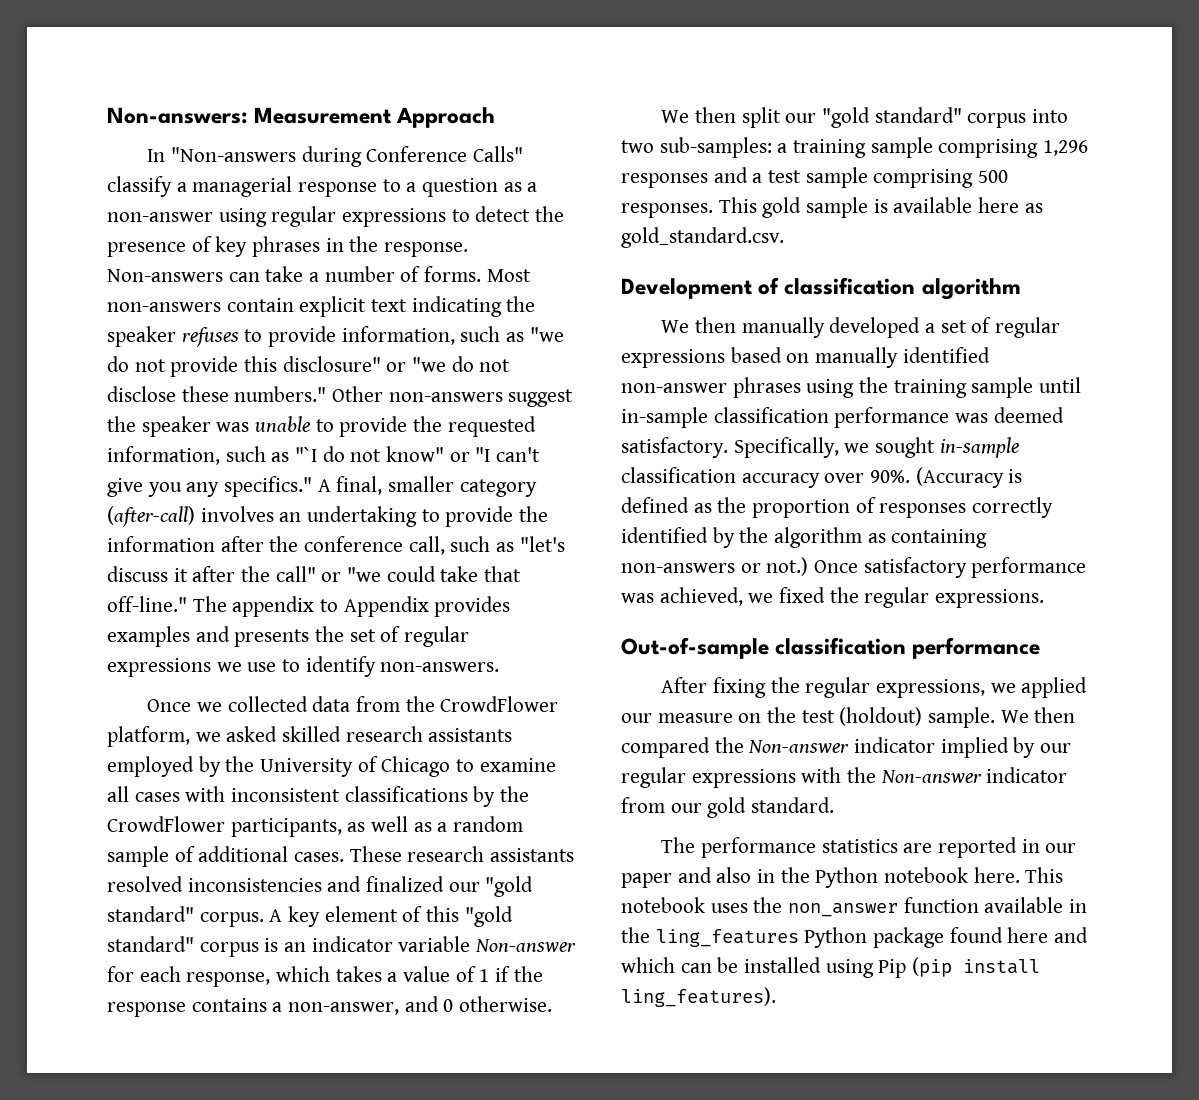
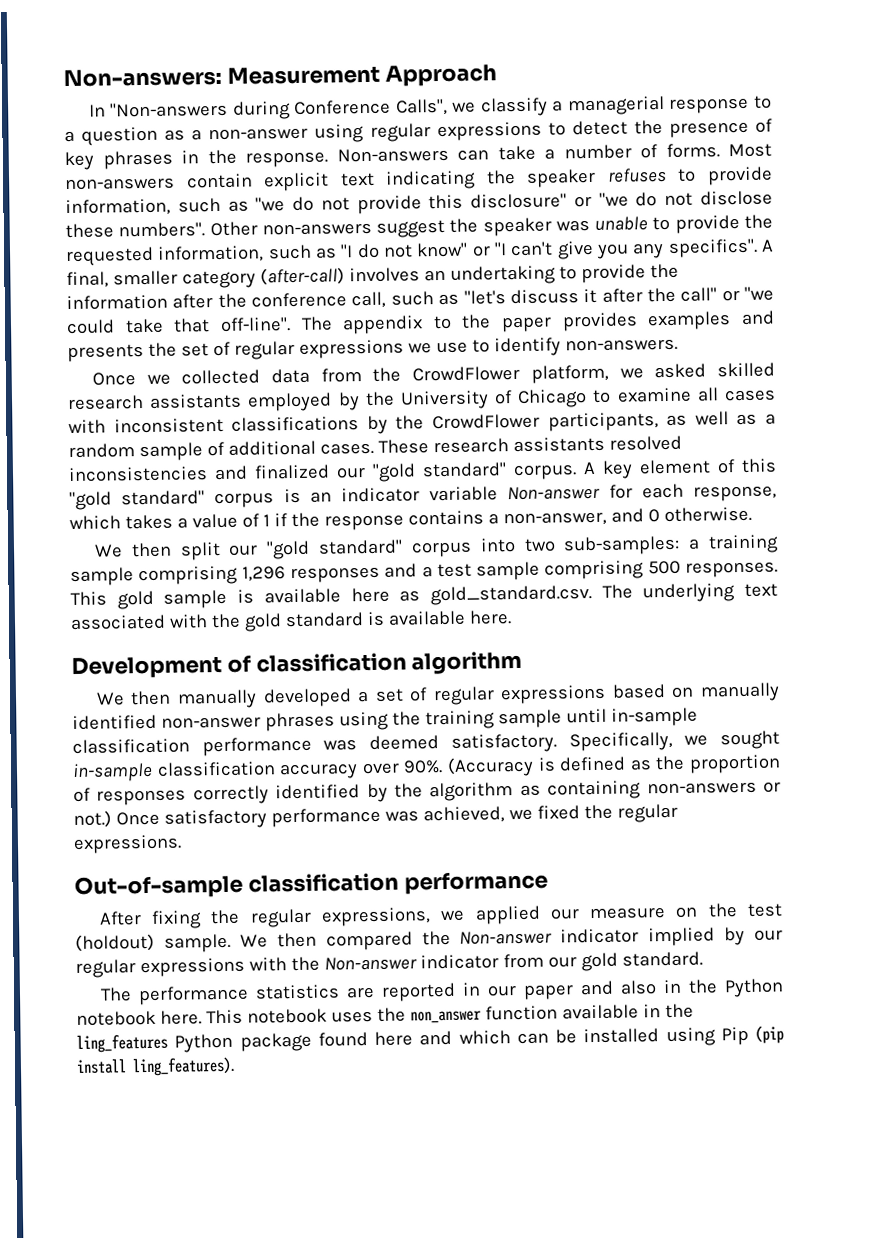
- In "Non-answers during Conference Calls" classify a managerial response to a question as a non-answer using regular expressions to detect the presence of key phrases in the response.
+ In "Non-answers during Conference Calls", we classify a managerial response to a question as a non-answer using regular expressions to detect the presence of key phrases in the response.
- Most non-answers contain explicit text indicating the speaker refuses to provide information, such as "we do not provide this disclosure" or "we do not disclose these numbers."
+ Most non-answers contain explicit text indicating the speaker refuses to provide information, such as "we do not provide this disclosure" or "we do not disclose these numbers".
- Other non-answers suggest the speaker was unable to provide the requested information, such as "`I do not know" or "I can't give you any specifics."
+ Other non-answers suggest the speaker was unable to provide the requested information, such as "I do not know" or "I can't give you any specifics".
- A final, smaller category (after-call) involves an undertaking to provide the information after the conference call, such as "let's discuss it after the call" or "we could take that off-line."
+ A final, smaller category (after-call) involves an undertaking to provide the information after the conference call, such as "let's discuss it after the call" or "we could take that off-line".
- The appendix to Appendix provides examples and presents the set of regular expressions we use to identify non-answers.
+ The appendix to the paper provides examples and presents the set of regular expressions we use to identify non-answers.
- This gold sample is available here as gold_standard.csv.
+ This gold sample is available here as gold_standard.csv. The underlying text associated with the gold standard is available here.

